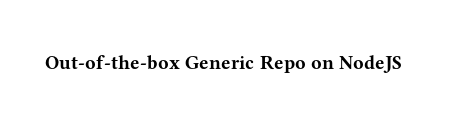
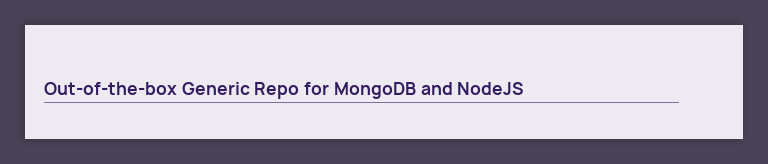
- Out-of-the-box Generic Repo on NodeJS
+ Out-of-the-box Generic Repo for MongoDB and NodeJS

